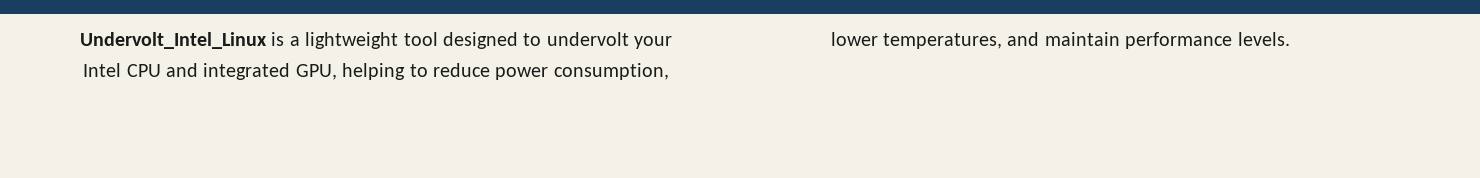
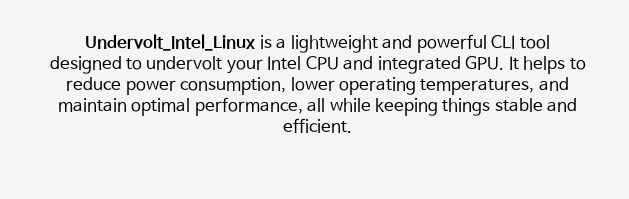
- Undervolt_Intel_Linux is a lightweight tool designed to undervolt your Intel CPU and integrated GPU, helping to reduce power consumption, lower temperatures, and maintain performance levels.
+ Undervolt_Intel_Linux is a lightweight and powerful CLI tool designed to undervolt your Intel CPU and integrated GPU. It helps to reduce power consumption, lower operating temperatures, and maintain optimal performance, all while keeping things stable and efficient.

